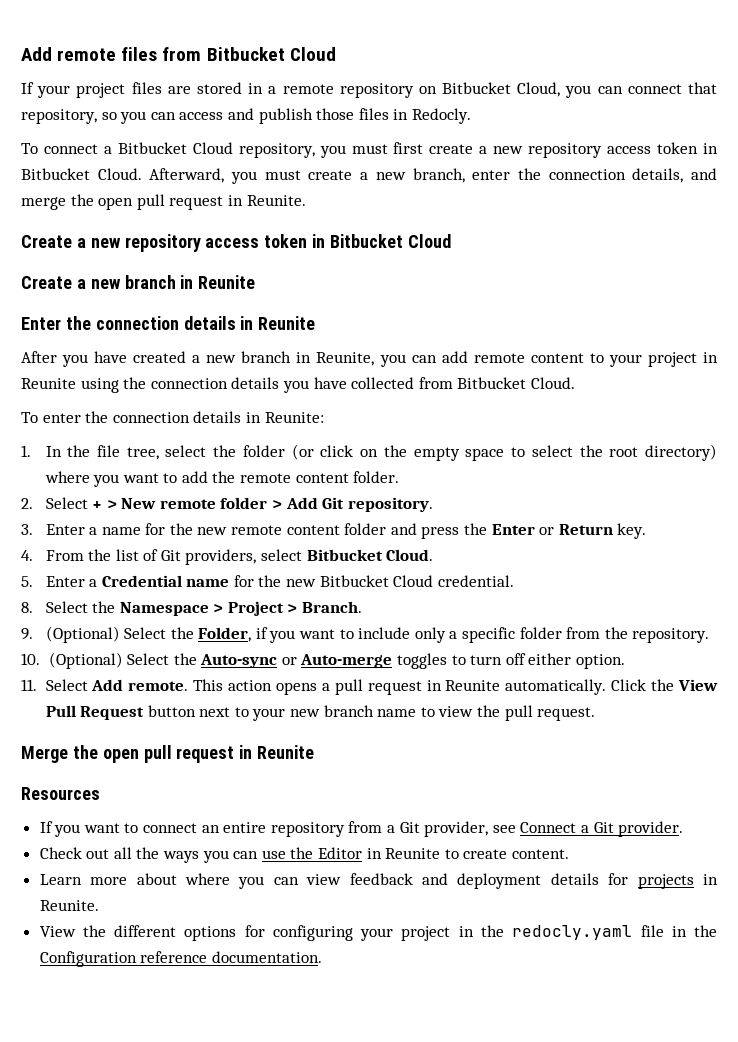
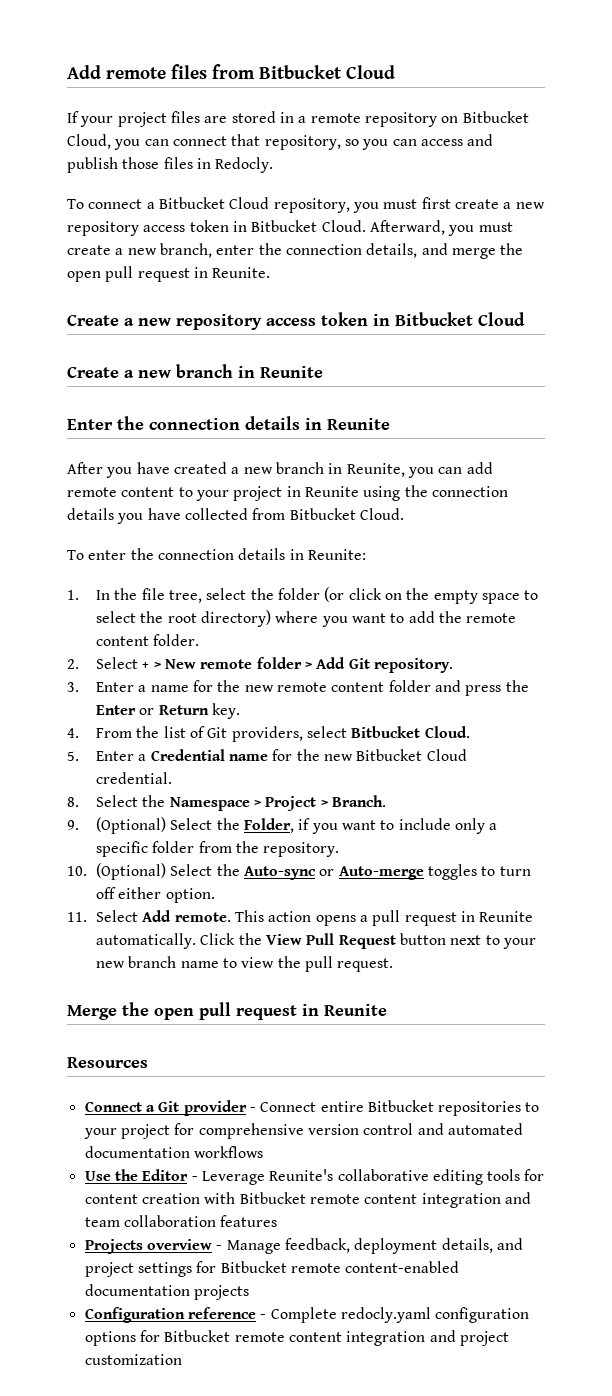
- If you want to connect an entire repository from a Git provider, see Connect a Git provider.
- Check out all the ways you can use the Editor in Reunite to create content.
- Learn more about where you can view feedback and deployment details for projects in Reunite.
- View the different options for configuring your project in the redocly.yaml file in the Configuration reference documentation.
+ Connect a Git provider - Connect entire Bitbucket repositories to your project for comprehensive version control and automated documentation workflows
+ Use the Editor - Leverage Reunite's collaborative editing tools for content creation with Bitbucket remote content integration and team collaboration features
+ Projects overview - Manage feedback, deployment details, and project settings for Bitbucket remote content-enabled documentation projects
+ Configuration reference - Complete redocly.yaml configuration options for Bitbucket remote content integration and project customization

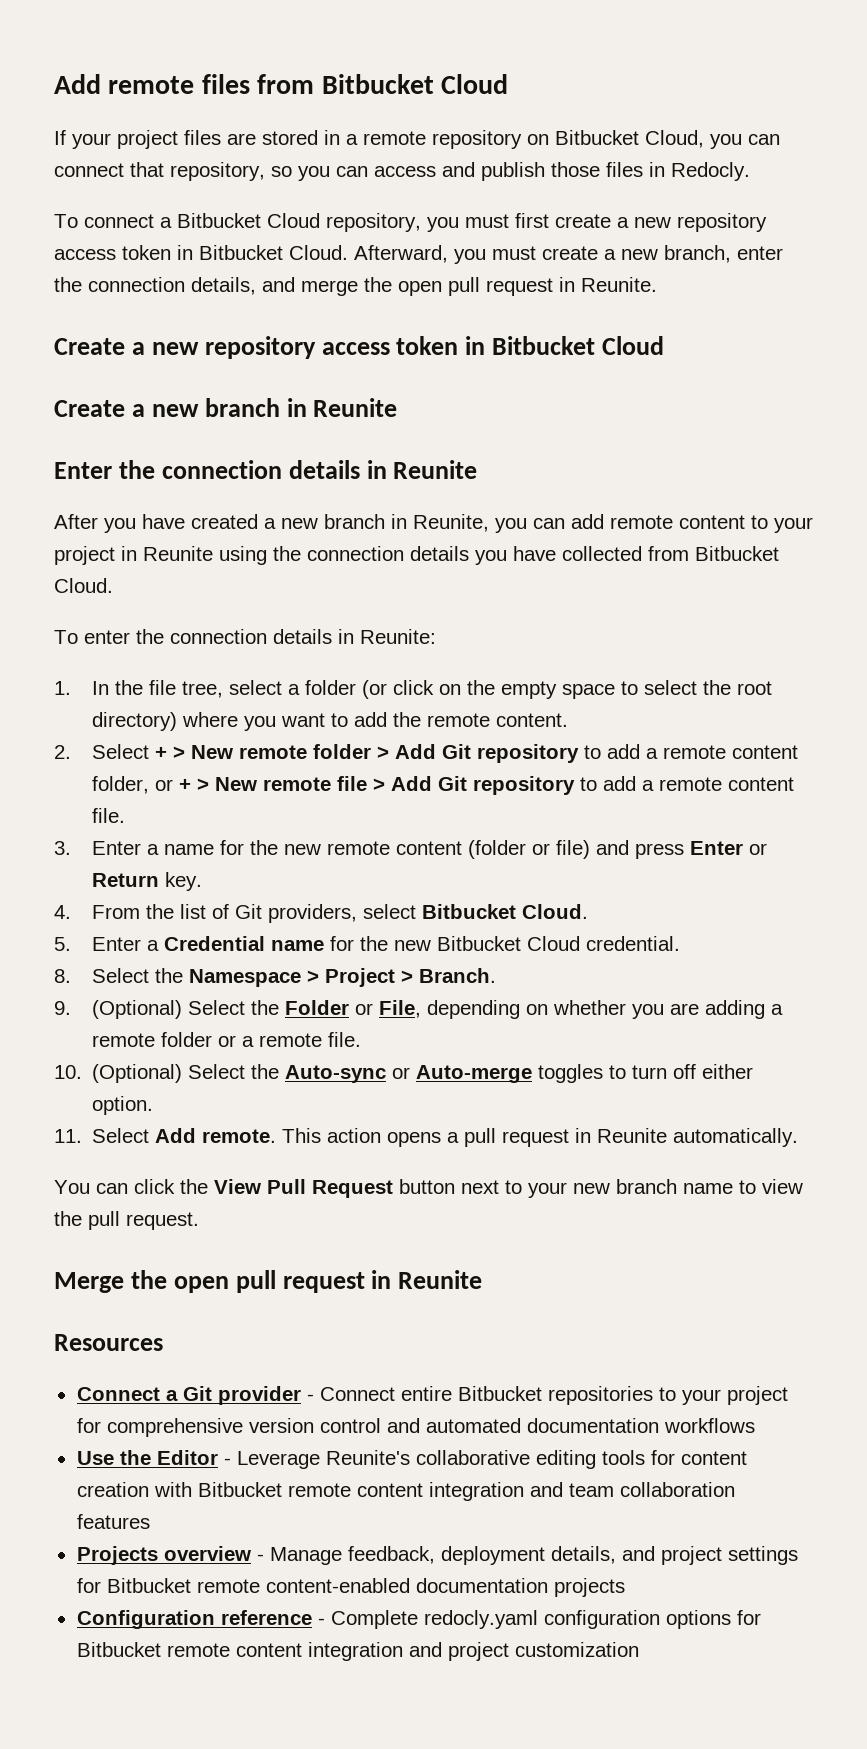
- 1. In the file tree, select the folder (or click on the empty space to select the root directory) where you want to add the remote content folder.
+ 1. In the file tree, select a folder (or click on the empty space to select the root directory) where you want to add the remote content.
- 2. Select + > New remote folder > Add Git repository.
+ 2. Select + > New remote folder > Add Git repository to add a remote content folder, or + > New remote file > Add Git repository to add a remote content file.
- 3. Enter a name for the new remote content folder and press the Enter or Return key.
+ 3. Enter a name for the new remote content (folder or file) and press Enter or Return key.
- 9. (Optional) Select the Folder, if you want to include only a specific folder from the repository.
+ 9. (Optional) Select the Folder or File, depending on whether you are adding a remote folder or a remote file.
- This action opens a pull request in Reunite automatically. Click the View Pull Request button next to your new branch name to view the pull request.
+ This action opens a pull request in Reunite automatically.
+ You can click the View Pull Request button next to your new branch name to view the pull request.

